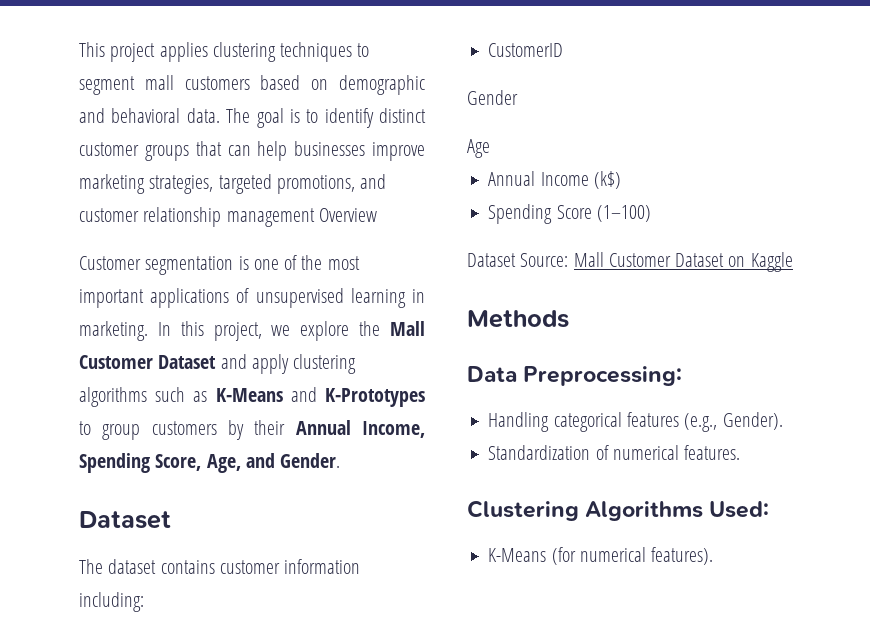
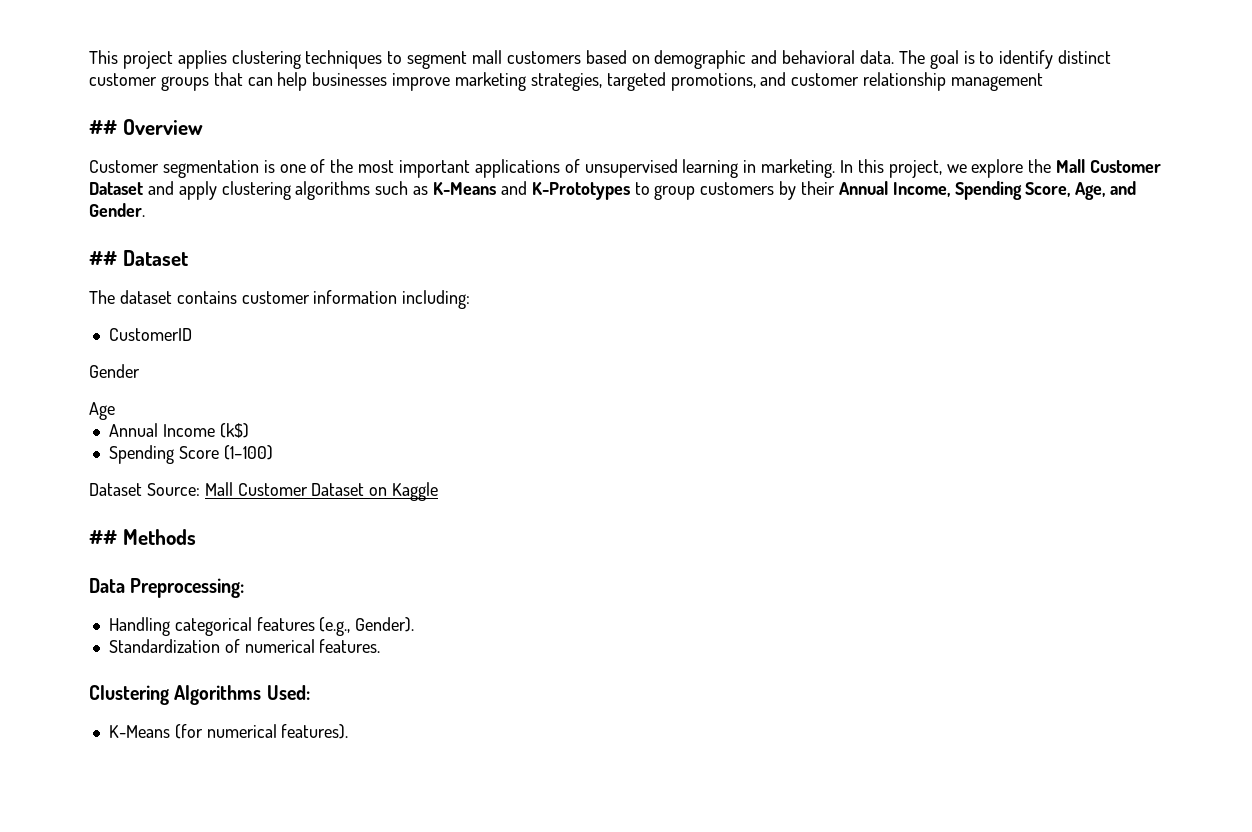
- The goal is to identify distinct customer groups that can help businesses improve marketing strategies, targeted promotions, and customer relationship management Overview
+ The goal is to identify distinct customer groups that can help businesses improve marketing strategies, targeted promotions, and customer relationship management
+ ## Overview
  In this project, we explore the Mall Customer Dataset and apply clustering algorithms such as K-Means and K-Prototypes to group customers by their Annual Income, Spending Score, Age, and Gender.
- Dataset
+ ## Dataset
- Methods
+ ## Methods

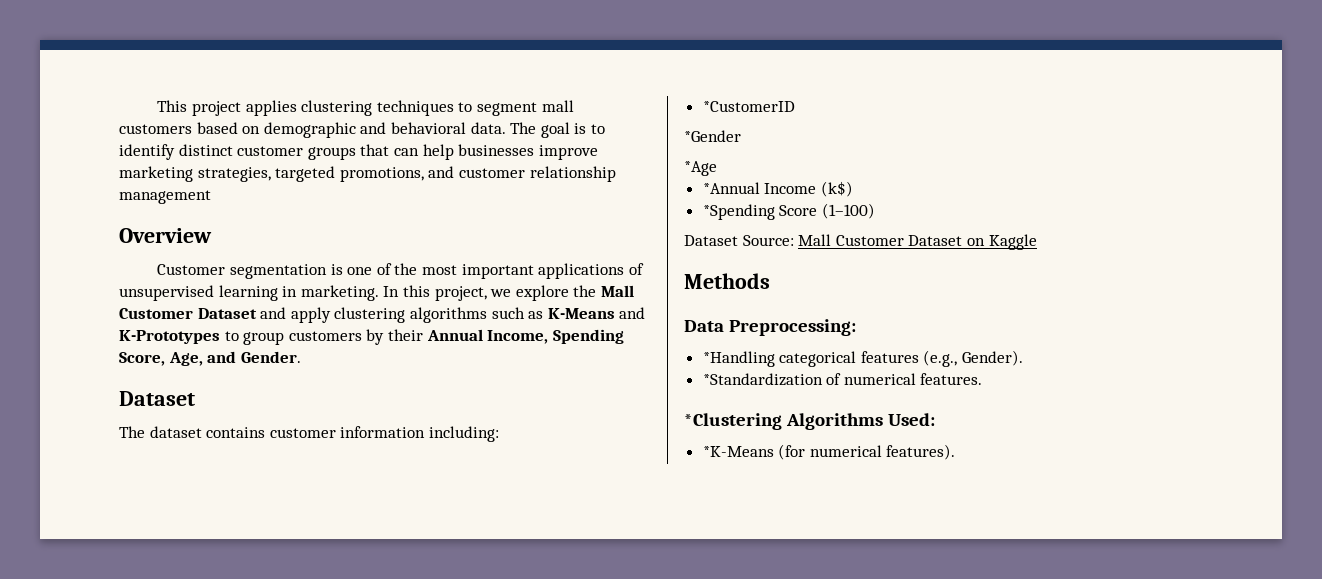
- ## Overview
+ Overview
  In this project, we explore the Mall Customer Dataset and apply clustering algorithms such as K-Means and K-Prototypes to group customers by their Annual Income, Spending Score, Age, and Gender.
- ## Dataset
+ Dataset
- CustomerID
- Gender
- Age
- Annual Income (k$)
+ *CustomerID
+ *Gender
+ *Age
+ *Annual Income (k$)
- Spending Score (1–100)
+ *Spending Score (1–100)
- ## Methods
+ Methods
- Handling categorical features (e.g., Gender).
+ *Handling categorical features (e.g., Gender).
- Standardization of numerical features.
+ *Standardization of numerical features.
- Clustering Algorithms Used:
+ *Clustering Algorithms Used:
- K-Means (for numerical features).
+ *K-Means (for numerical features).

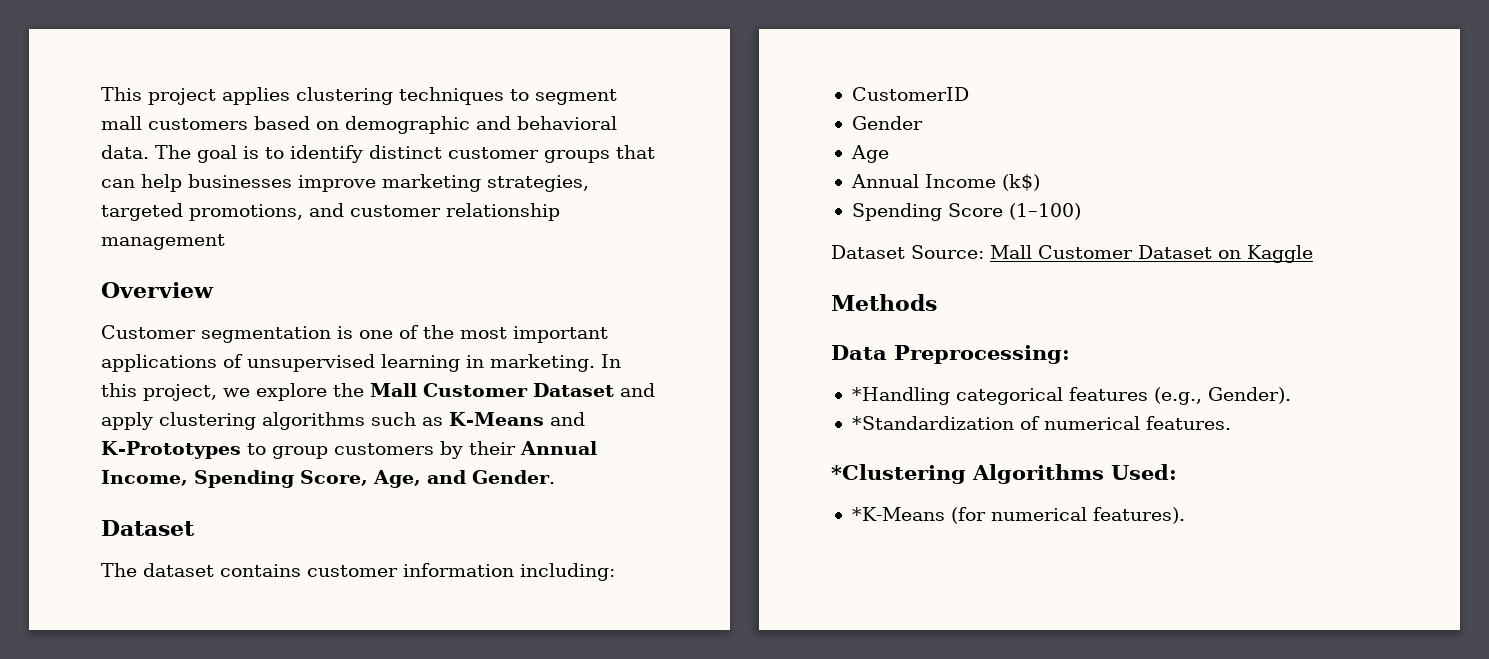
- *CustomerID
- *Gender
- *Age
- *Annual Income (k$)
+ CustomerID
+ Gender
+ Age
+ Annual Income (k$)
- *Spending Score (1–100)
+ Spending Score (1–100)

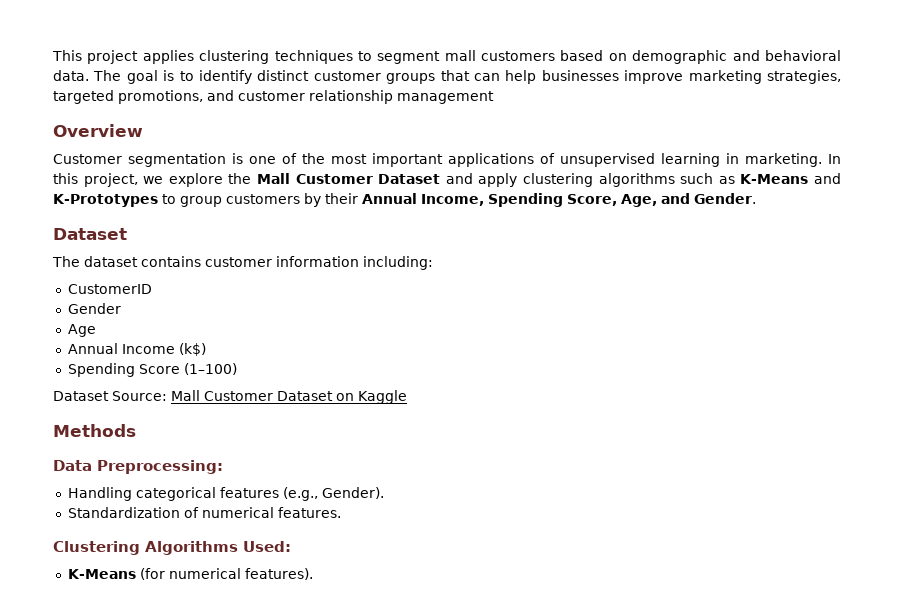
- *Handling categorical features (e.g., Gender).
+ Handling categorical features (e.g., Gender).
- *Standardization of numerical features.
+ Standardization of numerical features.
- *Clustering Algorithms Used:
+ Clustering Algorithms Used:
- *K-Means (for numerical features).
+ K-Means (for numerical features).

